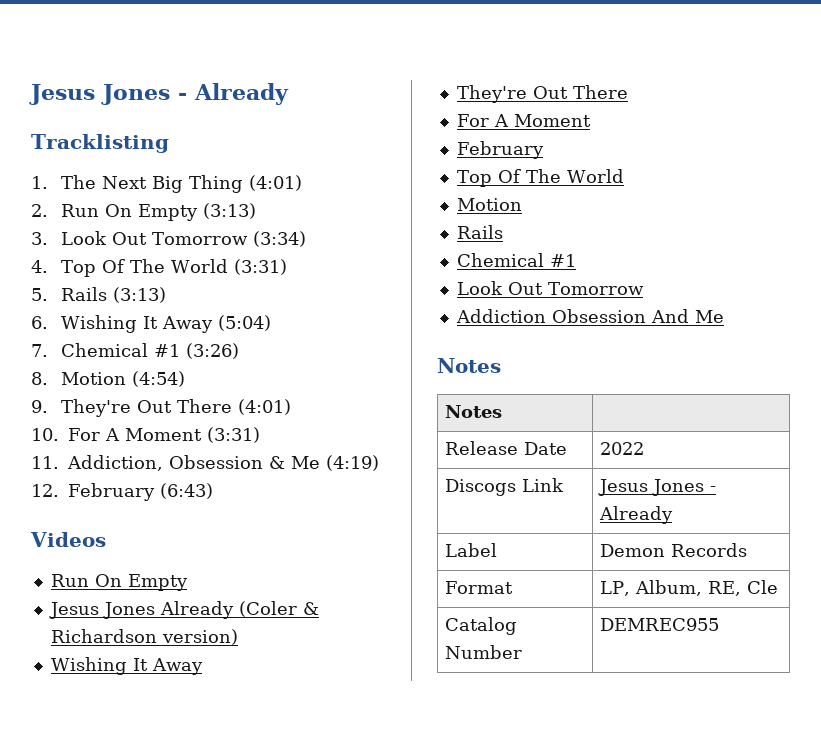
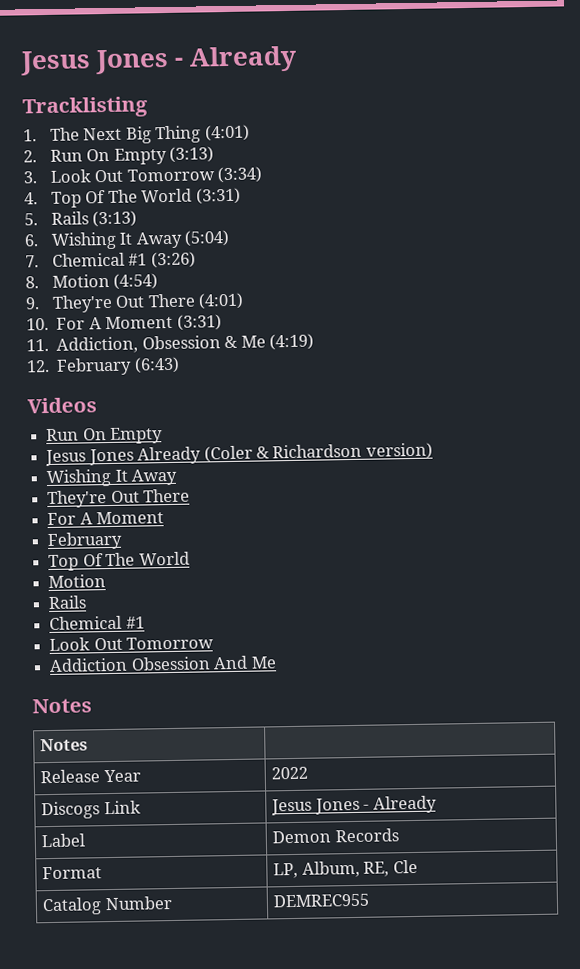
- Release Date | 2022
+ Release Year | 2022

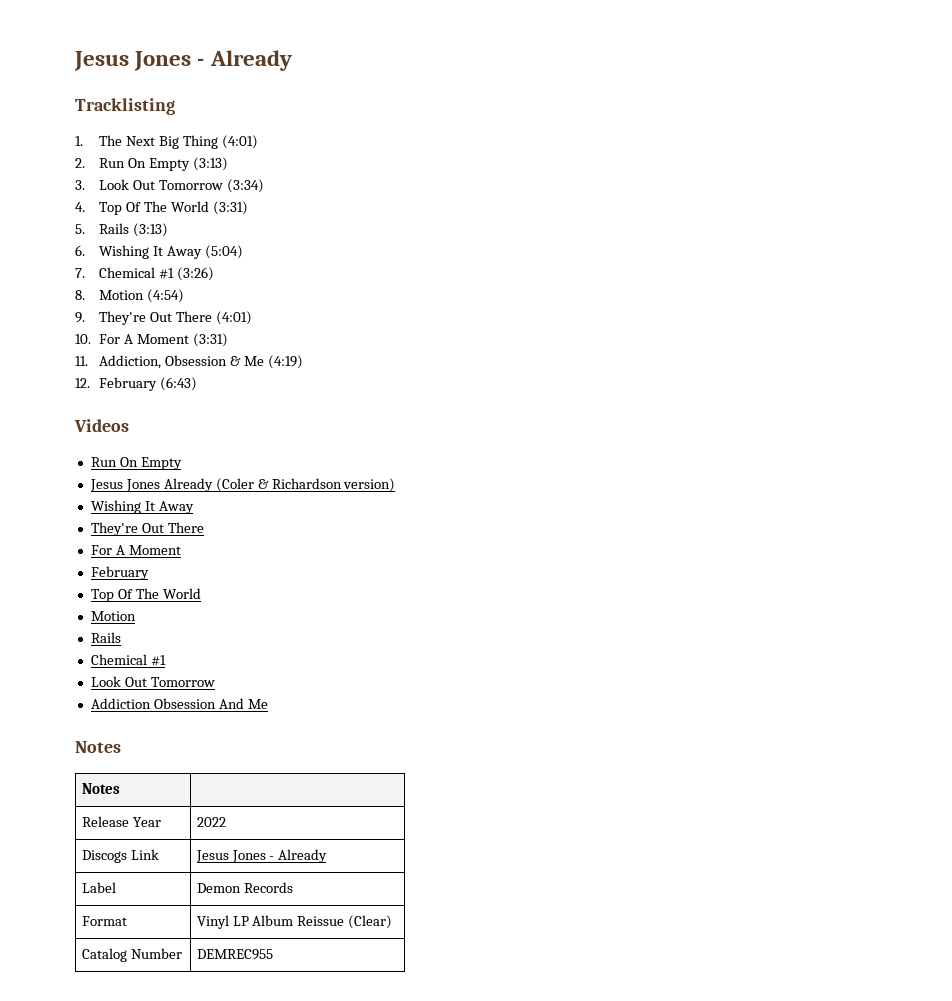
- Format | LP, Album, RE, Cle
+ Format | Vinyl LP Album Reissue (Clear)

